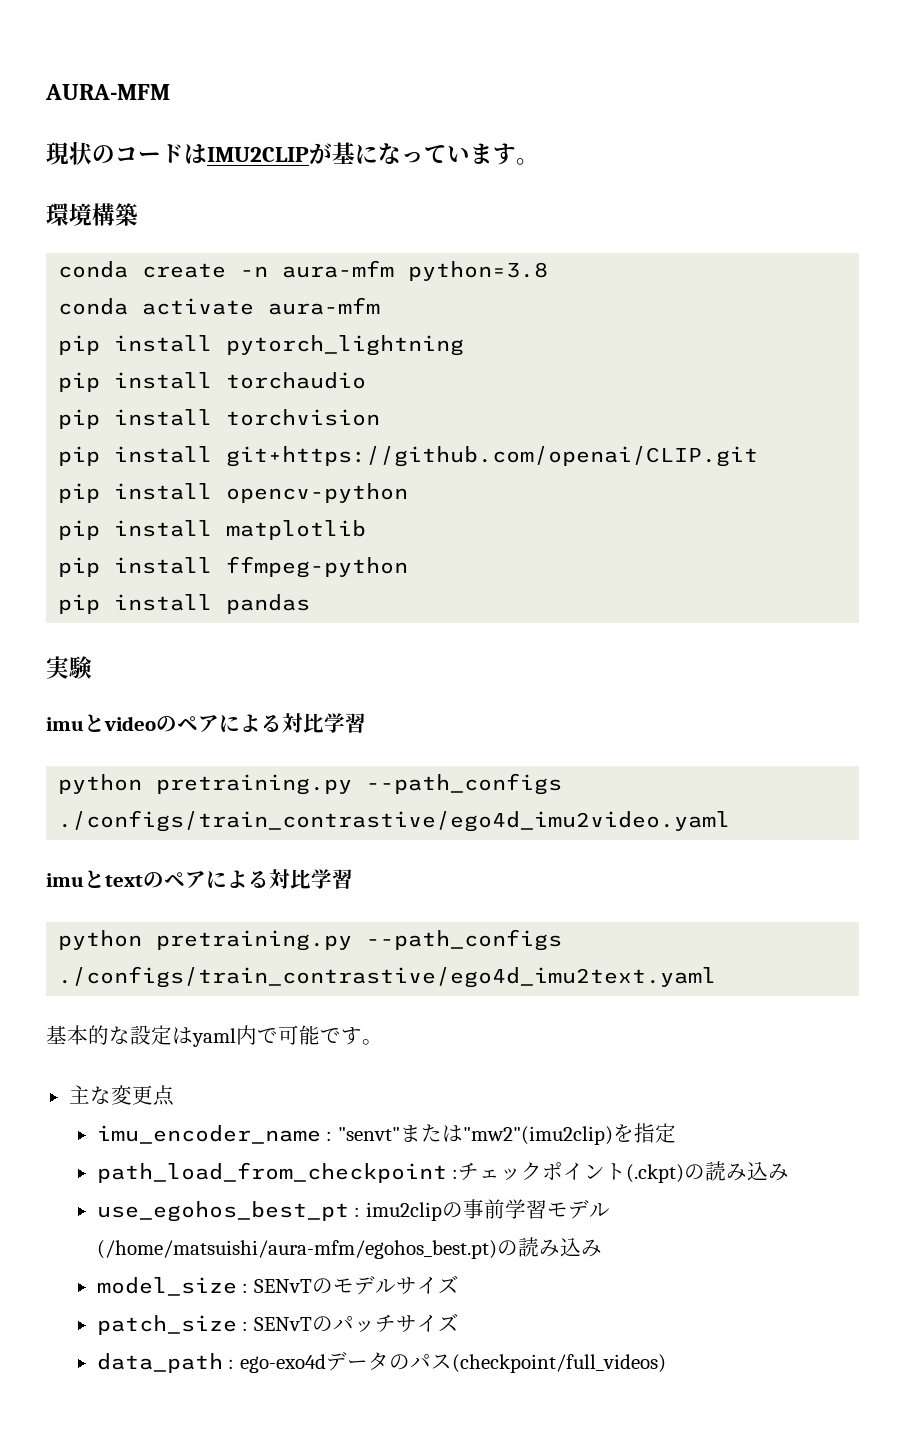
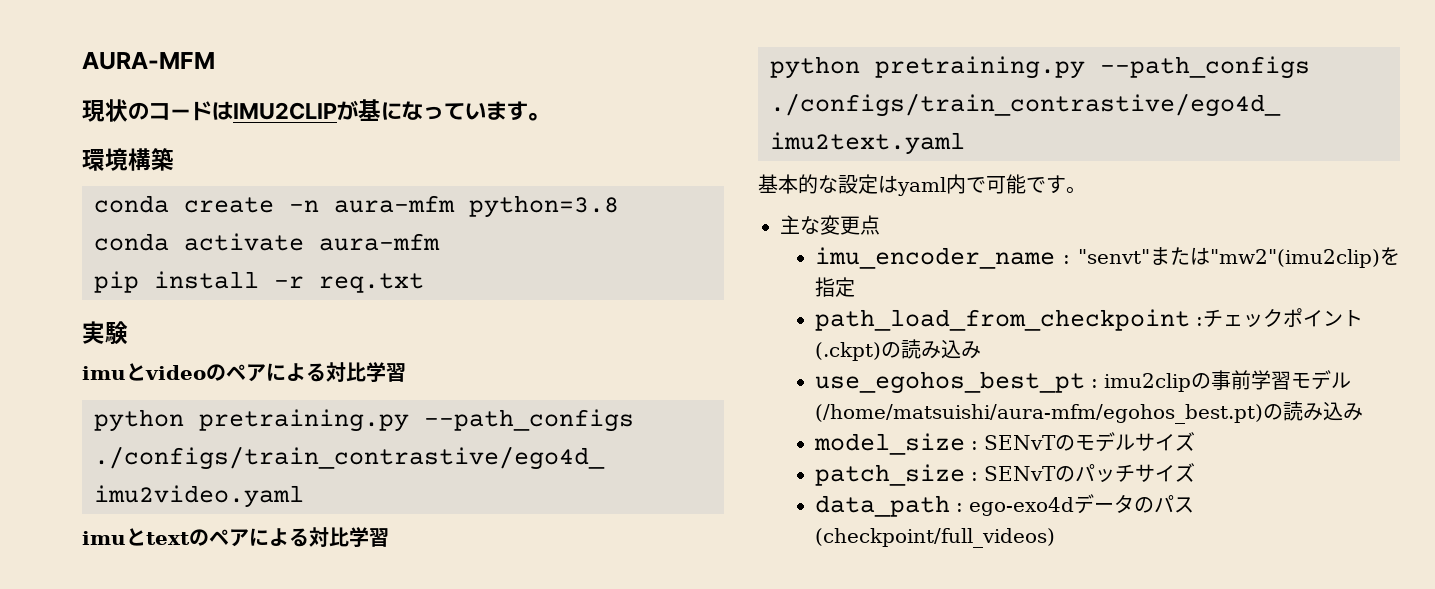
- pip install pytorch_lightning
- pip install torchaudio
- pip install torchvision
- pip install git+https://github.com/openai/CLIP.git
- pip install opencv-python
- pip install matplotlib
- pip install ffmpeg-python
- pip install pandas
+ pip install -r req.txt

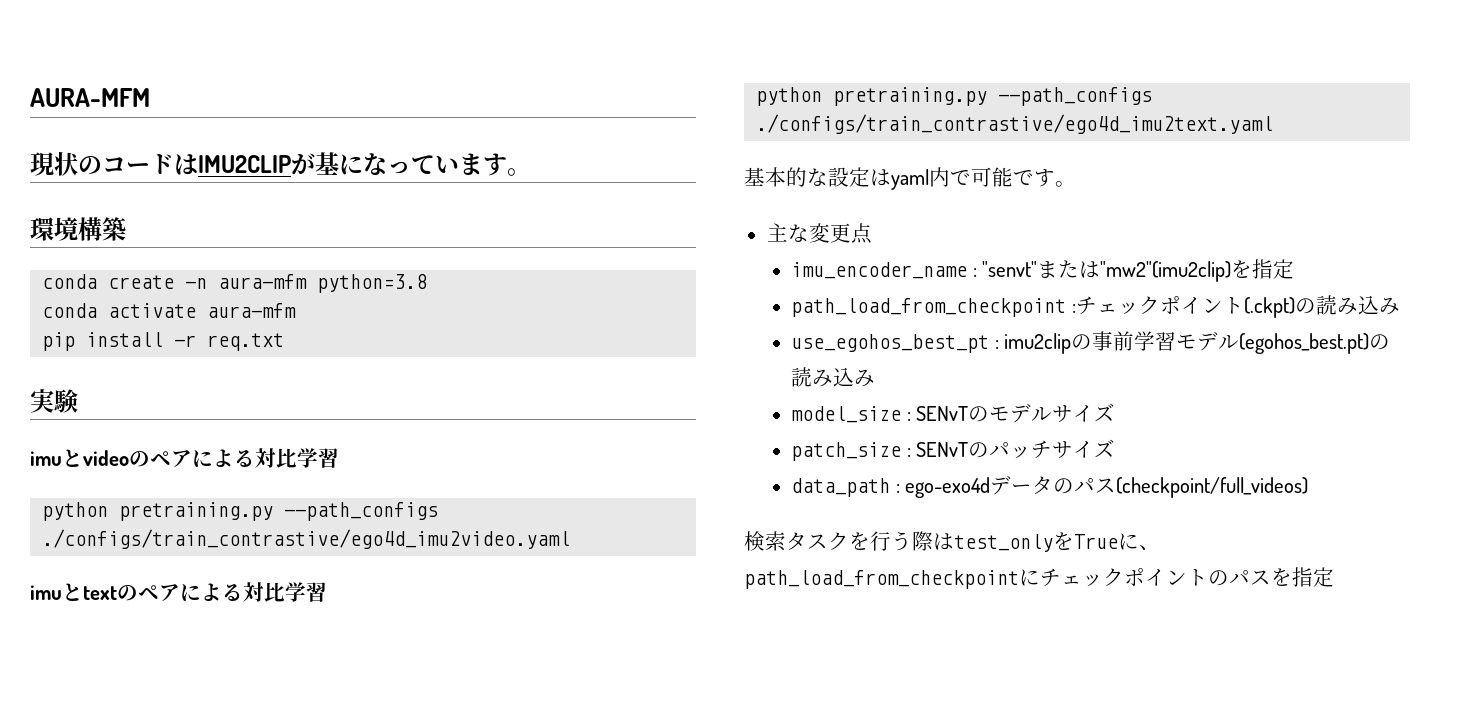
- use_egohos_best_pt : imu2clipの事前学習モデル(/home/matsuishi/aura-mfm/egohos_best.pt)の読み込み
+ use_egohos_best_pt : imu2clipの事前学習モデル(egohos_best.pt)の読み込み
+ 検索タスクを行う際はtest_onlyをTrueに、path_load_from_checkpointにチェックポイントのパスを指定

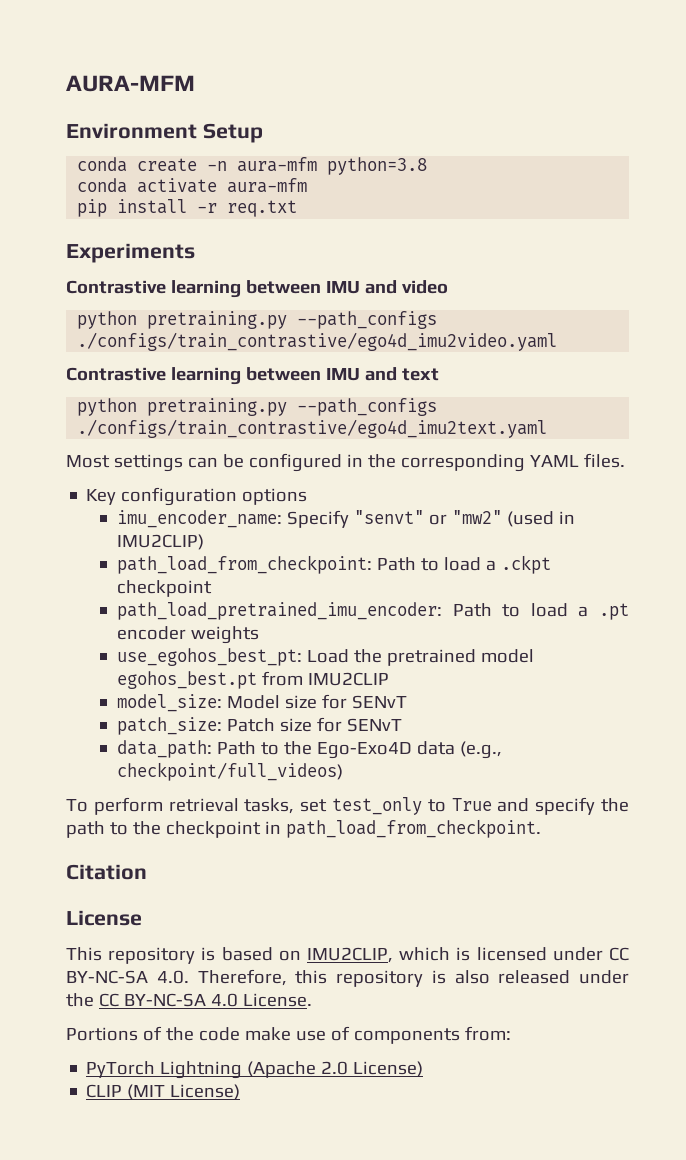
- 現状のコードはIMU2CLIPが基になっています。
- 環境構築
+ Environment Setup
- 実験
- imuとvideoのペアによる対比学習
+ Experiments
+ Contrastive learning between IMU and video
  python pretraining.py --path_configs ./configs/train_contrastive/ego4d_imu2video.yaml
- imuとtextのペアによる対比学習
+ Contrastive learning between IMU and text
  python pretraining.py --path_configs ./configs/train_contrastive/ego4d_imu2text.yaml
- 基本的な設定はyaml内で可能です。
- 主な変更点
- imu_encoder_name : "senvt"または"mw2"(imu2clip)を指定
- path_load_from_checkpoint :チェックポイント(.ckpt)の読み込み
- use_egohos_best_pt : imu2clipの事前学習モデル(egohos_best.pt)の読み込み
- model_size : SENvTのモデルサイズ
- patch_size : SENvTのパッチサイズ
- data_path : ego-exo4dデータのパス(checkpoint/full_videos)
- 検索タスクを行う際はtest_onlyをTrueに、path_load_from_checkpointにチェックポイントのパスを指定
+ Most settings can be configured in the corresponding YAML files.
+ Key configuration options
+ imu_encoder_name: Specify "senvt" or "mw2" (used in IMU2CLIP)
+ path_load_from_checkpoint: Path to load a .ckpt checkpoint
+ path_load_pretrained_imu_encoder: Path to load a .pt encoder weights
+ use_egohos_best_pt: Load the pretrained model egohos_best.pt from IMU2CLIP
+ model_size: Model size for SENvT
+ patch_size: Patch size for SENvT
+ data_path: Path to the Ego-Exo4D data (e.g., checkpoint/full_videos)
+ To perform retrieval tasks, set test_only to True and specify the path to the checkpoint in path_load_from_checkpoint.
+ Citation
+ License
+ This repository is based on IMU2CLIP, which is licensed under CC BY-NC-SA 4.0. Therefore, this repository is also released under the CC BY-NC-SA 4.0 License.
+ Portions of the code make use of components from:
+ PyTorch Lightning (Apache 2.0 License)
+ CLIP (MIT License)

